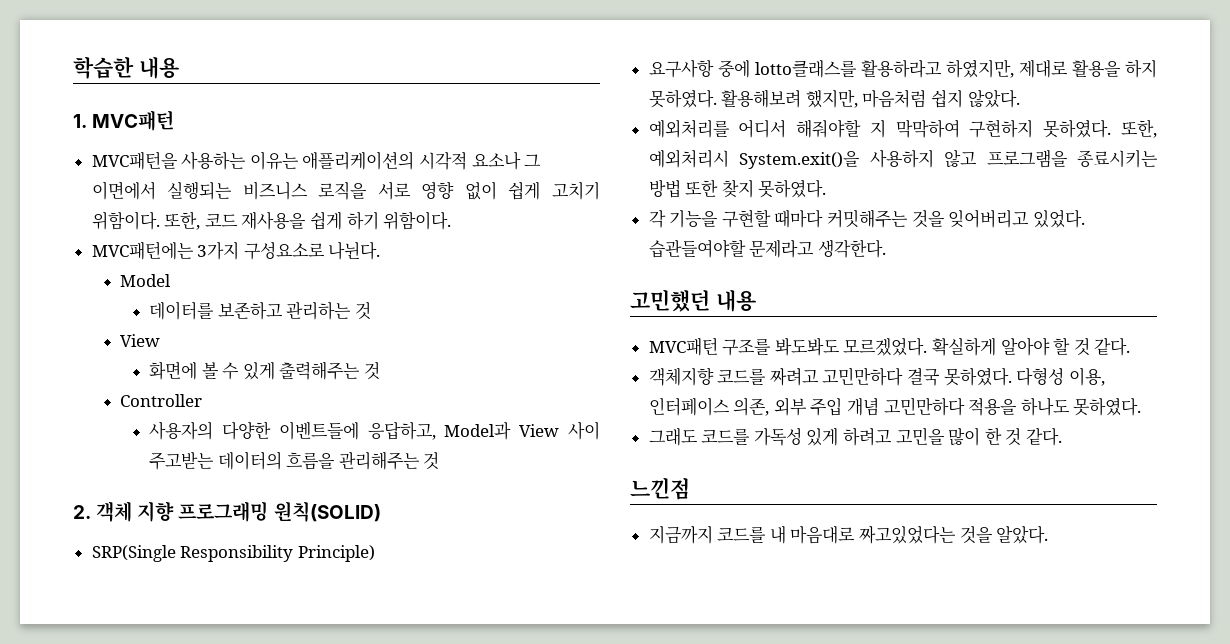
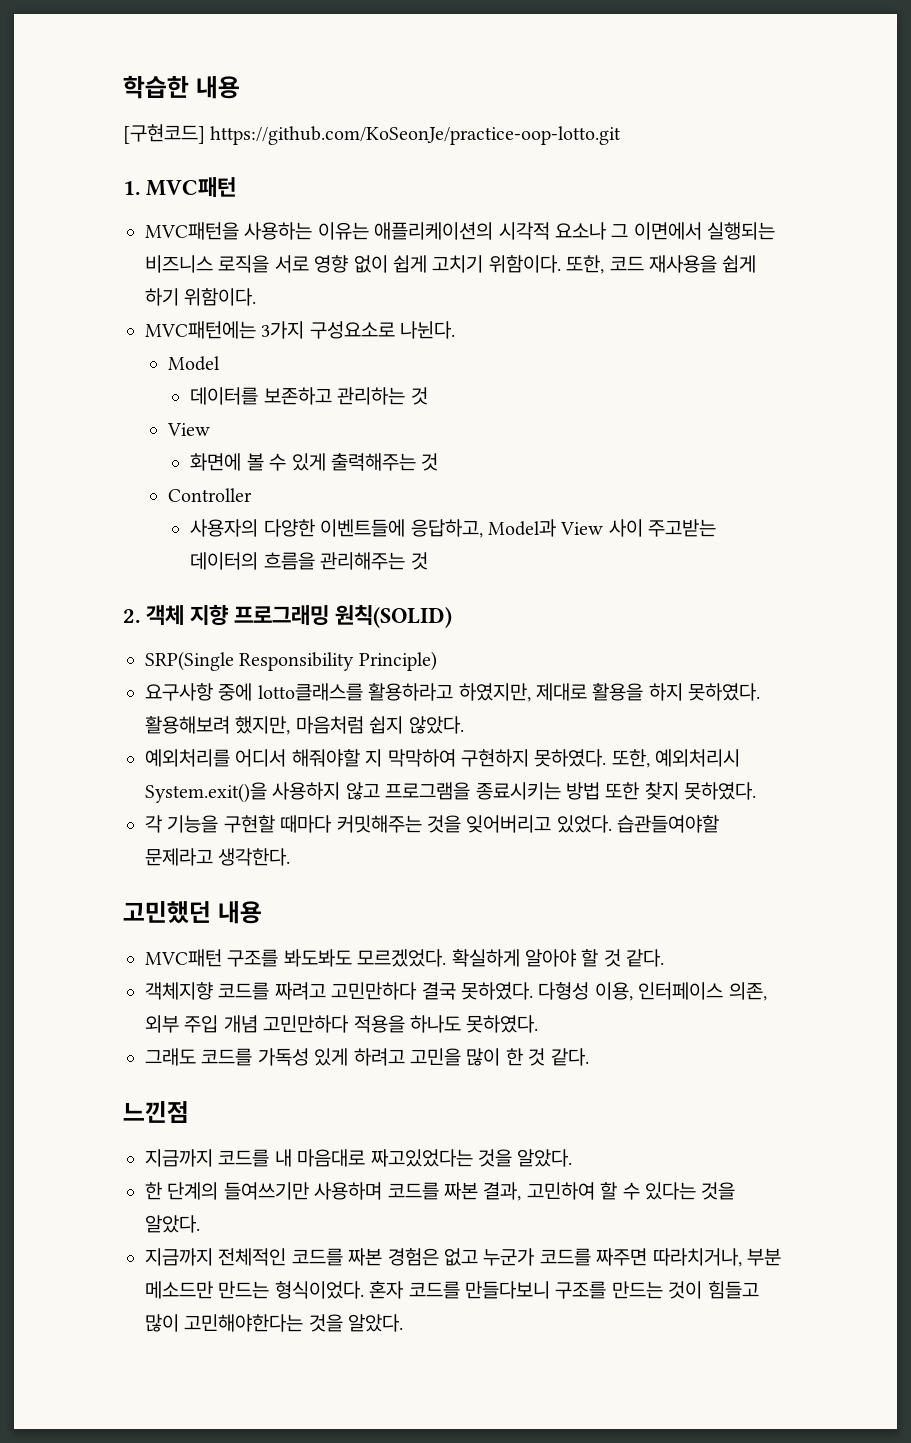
+ [구현코드] https://github.com/KoSeonJe/practice-oop-lotto.git
+ 한 단계의 들여쓰기만 사용하며 코드를 짜본 결과, 고민하여 할 수 있다는 것을 알았다.
+ 지금까지 전체적인 코드를 짜본 경험은 없고 누군가 코드를 짜주면 따라치거나, 부분 메소드만 만드는 형식이었다. 혼자 코드를 만들다보니 구조를 만드는 것이 힘들고 많이 고민해야한다는 것을 알았다.

